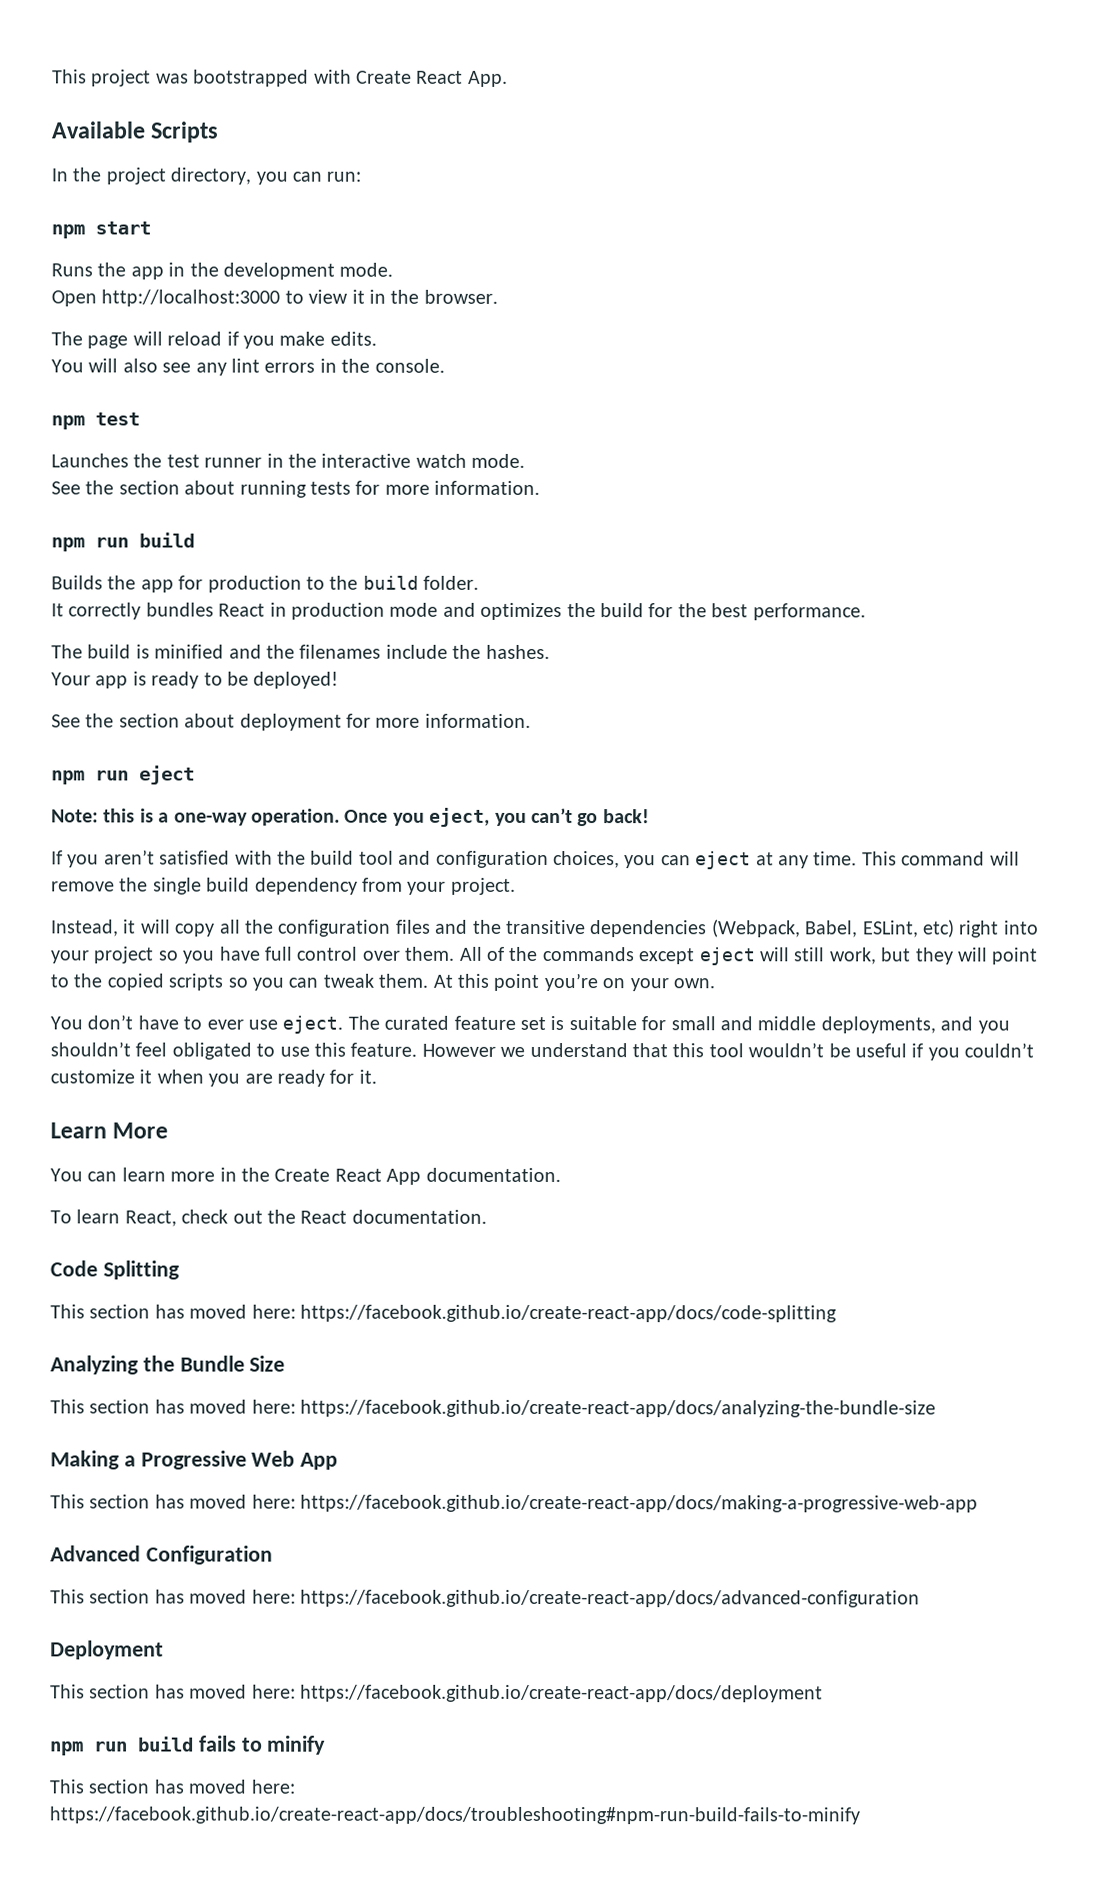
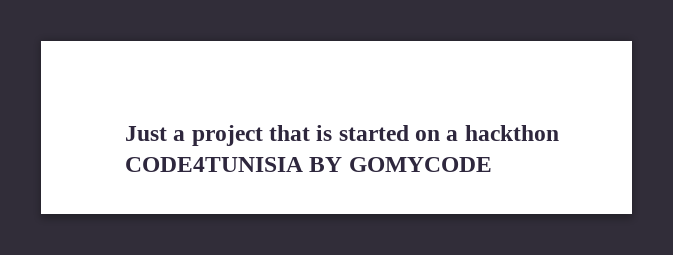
- This project was bootstrapped with Create React App.
- Available Scripts
- In the project directory, you can run:
- npm start
- Runs the app in the development mode.
- Open http://localhost:3000 to view it in the browser.
- The page will reload if you make edits.
- You will also see any lint errors in the console.
- npm test
- Launches the test runner in the interactive watch mode.
- See the section about running tests for more information.
- npm run build
- Builds the app for production to the build folder.
- It correctly bundles React in production mode and optimizes the build for the best performance.
- The build is minified and the filenames include the hashes.
- Your app is ready to be deployed!
- See the section about deployment for more information.
- npm run eject
- Note: this is a one-way operation. Once you eject, you can’t go back!
- If you aren’t satisfied with the build tool and configuration choices, you can eject at any time. This command will remove the single build dependency from your project.
- Instead, it will copy all the configuration files and the transitive dependencies (Webpack, Babel, ESLint, etc) right into your project so you have full control over them. All of the commands except eject will still work, but they will point to the copied scripts so you can tweak them. At this point you’re on your own.
- You don’t have to ever use eject. The curated feature set is suitable for small and middle deployments, and you shouldn’t feel obligated to use this feature. However we understand that this tool wouldn’t be useful if you couldn’t customize it when you are ready for it.
- Learn More
- You can learn more in the Create React App documentation.
- To learn React, check out the React documentation.
- Code Splitting
- This section has moved here: https://facebook.github.io/create-react-app/docs/code-splitting
- Analyzing the Bundle Size
- This section has moved here: https://facebook.github.io/create-react-app/docs/analyzing-the-bundle-size
- Making a Progressive Web App
- This section has moved here: https://facebook.github.io/create-react-app/docs/making-a-progressive-web-app
- Advanced Configuration
- This section has moved here: https://facebook.github.io/create-react-app/docs/advanced-configuration
- Deployment
- This section has moved here: https://facebook.github.io/create-react-app/docs/deployment
- npm run build fails to minify
- This section has moved here: https://facebook.github.io/create-react-app/docs/troubleshooting#npm-run-build-fails-to-minify
+ Just a project that is started on a hackthon CODE4TUNISIA BY GOMYCODE

